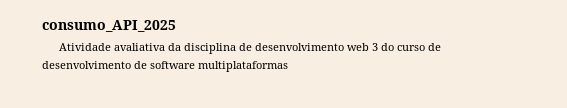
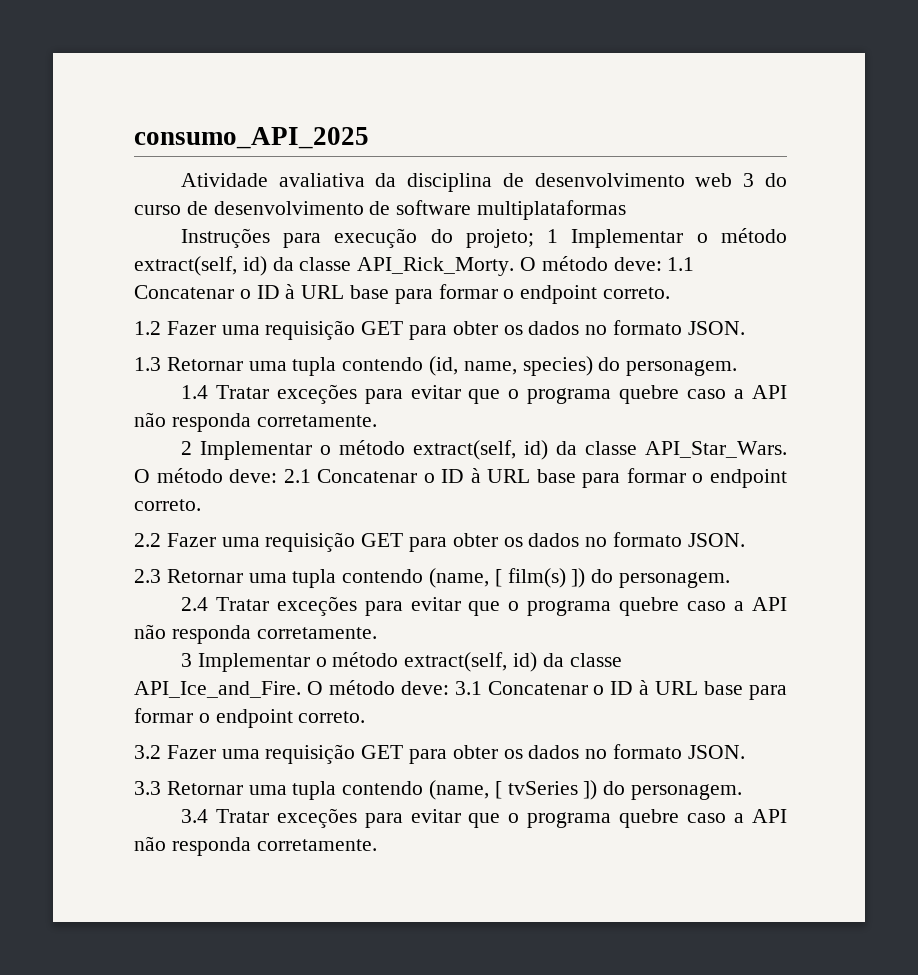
+ Instruções para execução do projeto; 1 Implementar o método extract(self, id) da classe API_Rick_Morty. O método deve: 1.1 Concatenar o ID à URL base para formar o endpoint correto.
+ 1.2 Fazer uma requisição GET para obter os dados no formato JSON.
+ 1.3 Retornar uma tupla contendo (id, name, species) do personagem.
+ 1.4 Tratar exceções para evitar que o programa quebre caso a API não responda corretamente.
+ 2 Implementar o método extract(self, id) da classe API_Star_Wars. O método deve: 2.1 Concatenar o ID à URL base para formar o endpoint correto.
+ 2.2 Fazer uma requisição GET para obter os dados no formato JSON.
+ 2.3 Retornar uma tupla contendo (name, [ film(s) ]) do personagem.
+ 2.4 Tratar exceções para evitar que o programa quebre caso a API não responda corretamente.
+ 3 Implementar o método extract(self, id) da classe API_Ice_and_Fire. O método deve: 3.1 Concatenar o ID à URL base para formar o endpoint correto.
+ 3.2 Fazer uma requisição GET para obter os dados no formato JSON.
+ 3.3 Retornar uma tupla contendo (name, [ tvSeries ]) do personagem.
+ 3.4 Tratar exceções para evitar que o programa quebre caso a API não responda corretamente.

